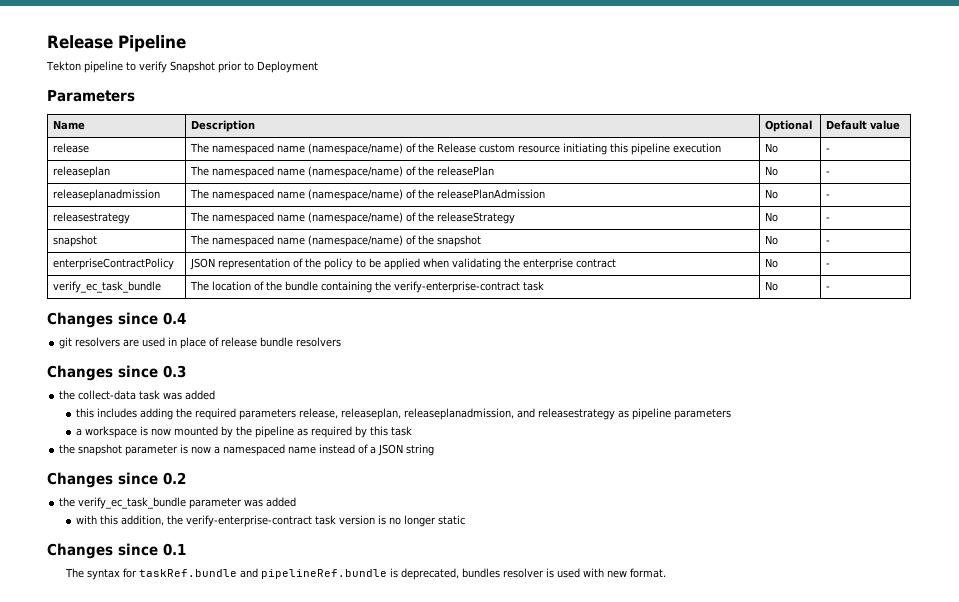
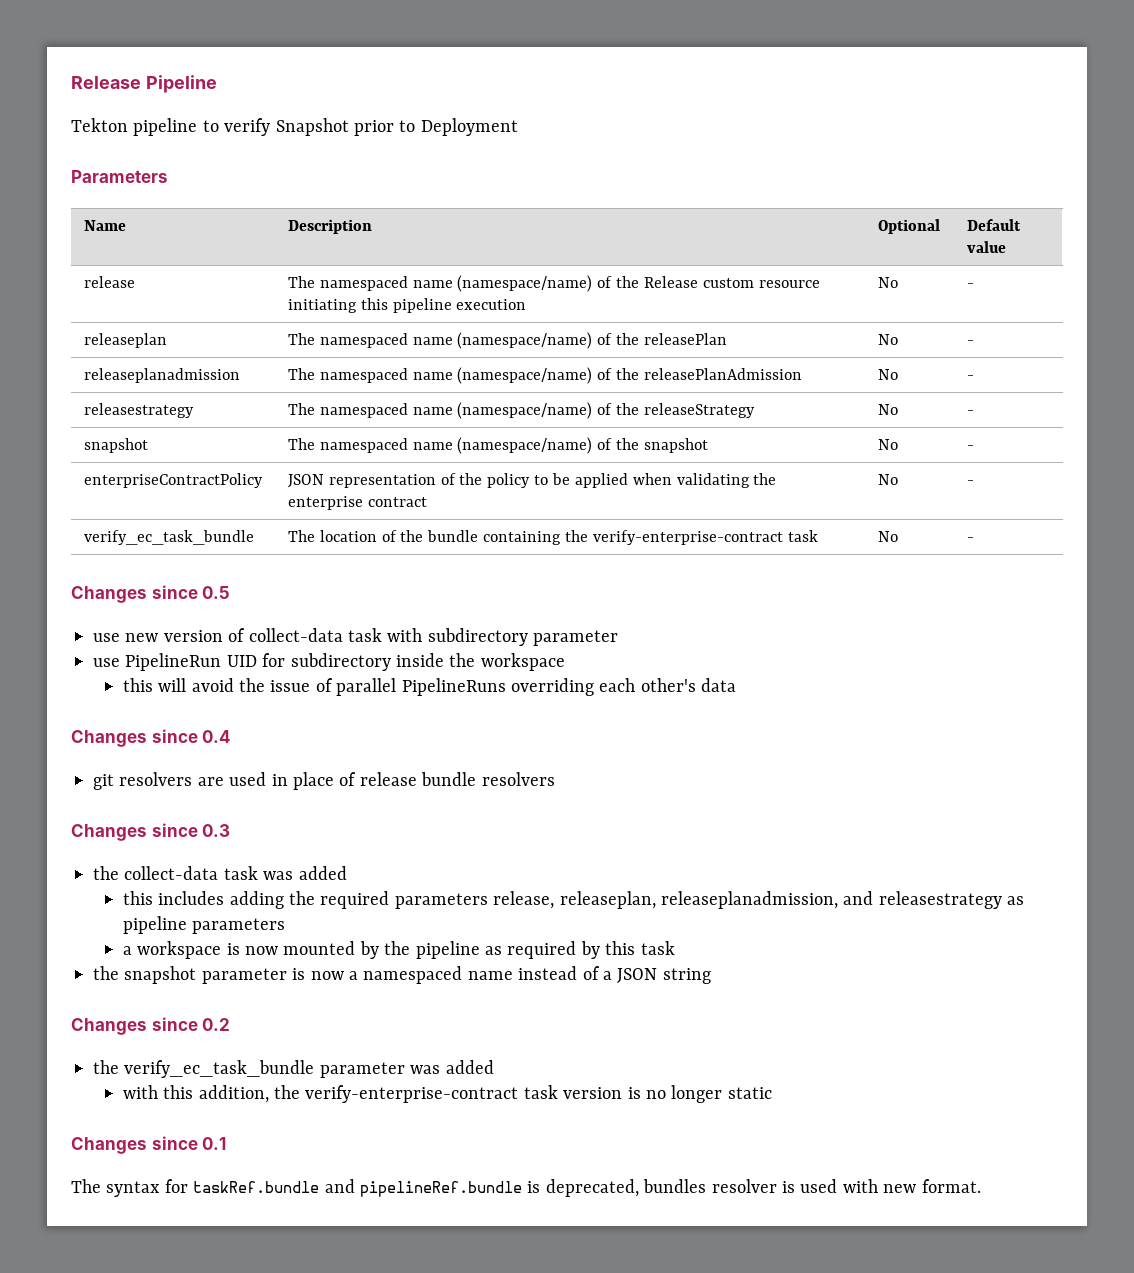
+ Changes since 0.5
+ use new version of collect-data task with subdirectory parameter
+ use PipelineRun UID for subdirectory inside the workspace
+ this will avoid the issue of parallel PipelineRuns overriding each other's data

